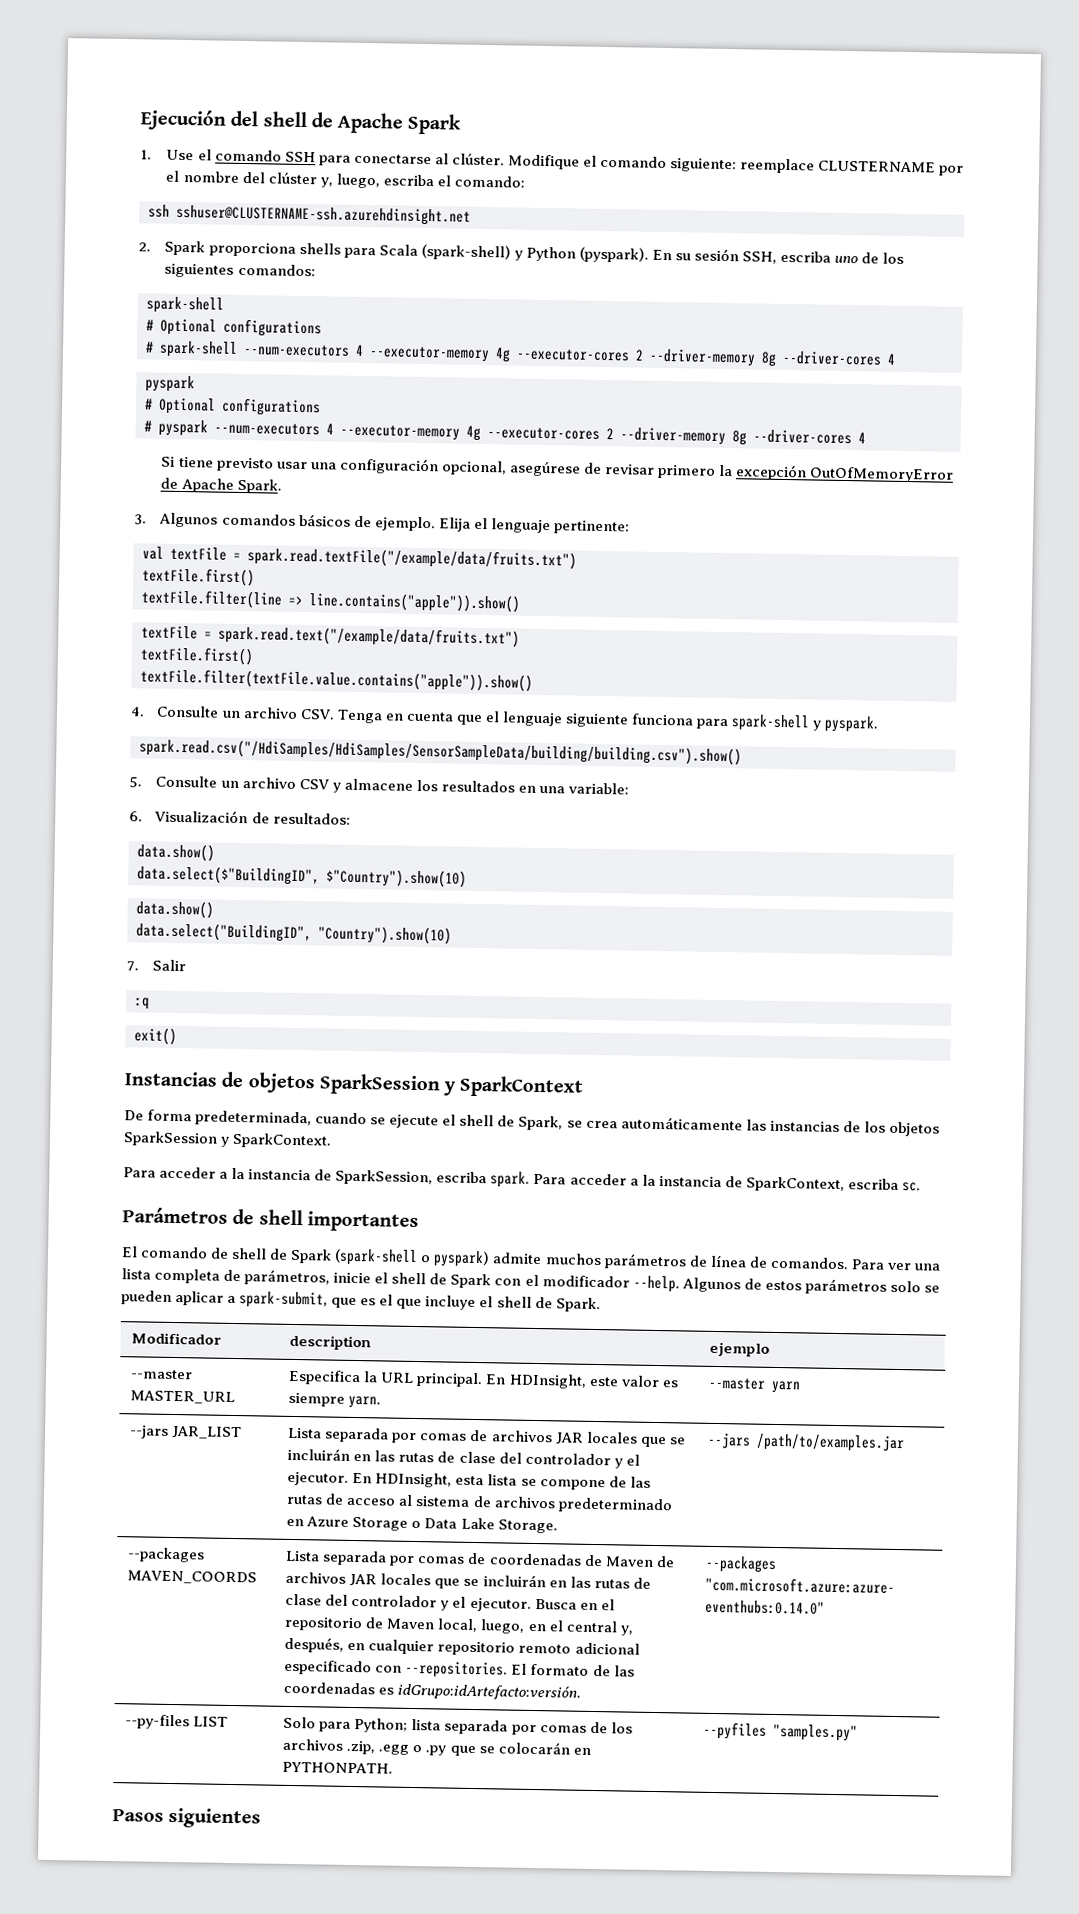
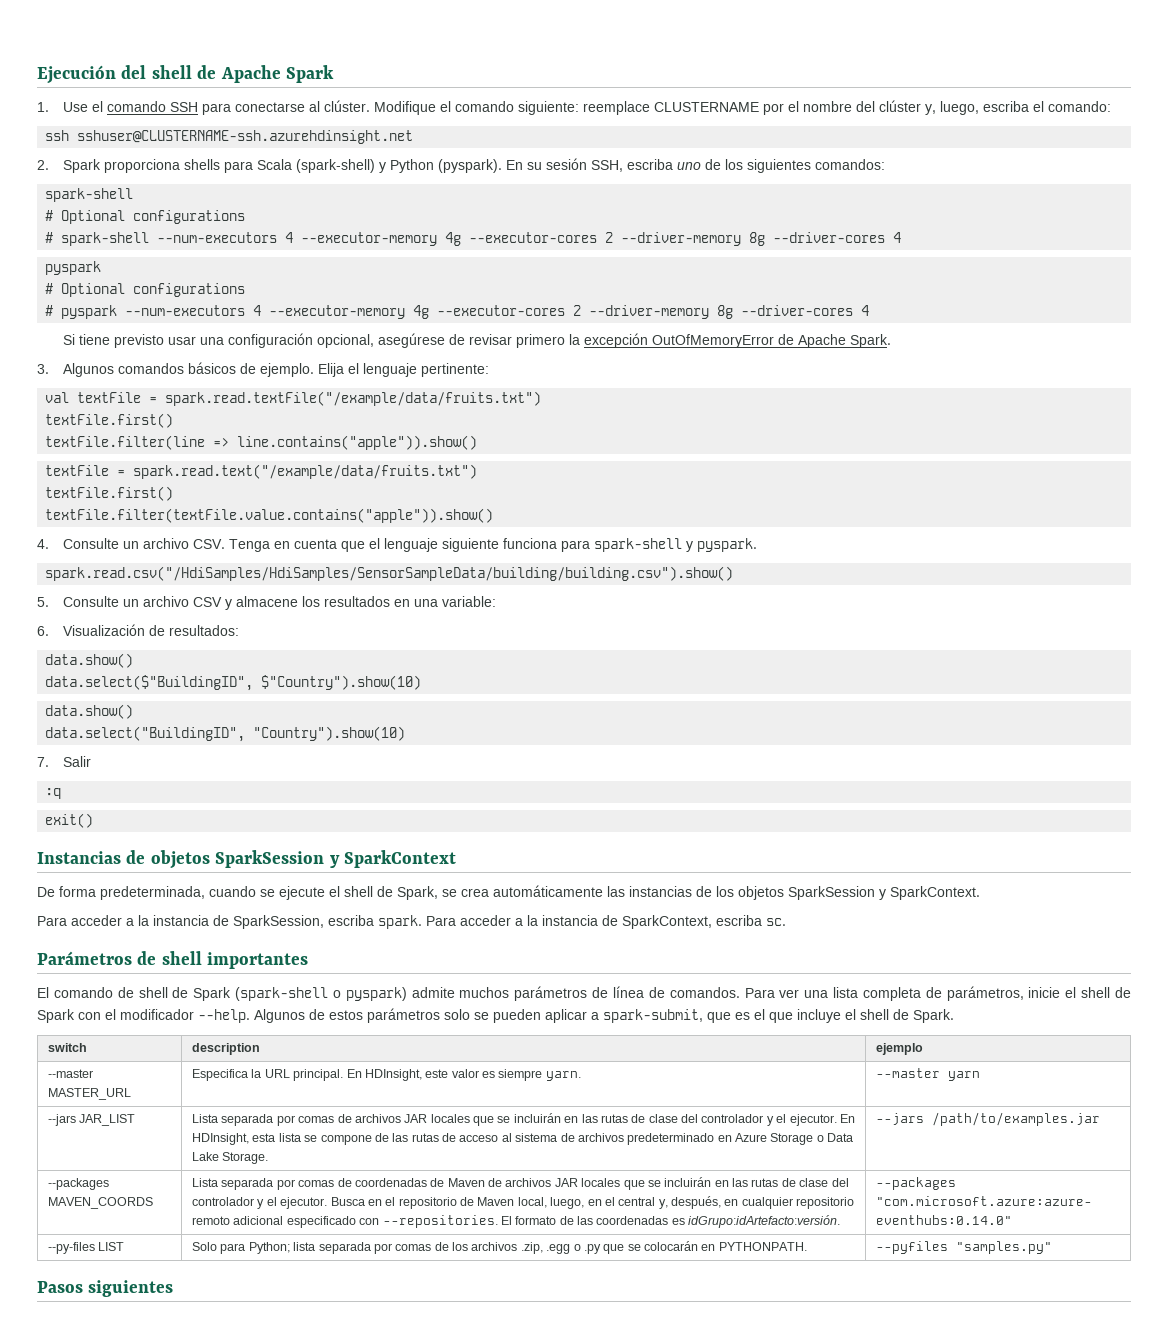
- Modificador | description | ejemplo
+ switch | description | ejemplo

